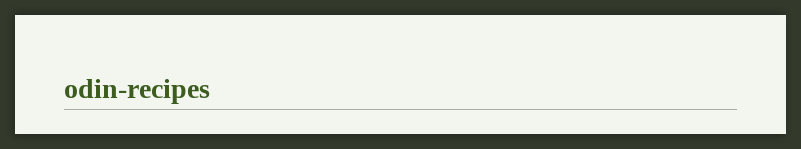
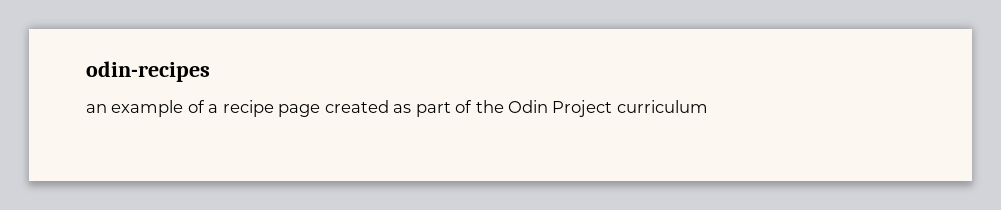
+ an example of a recipe page created as part of the Odin Project curriculum

